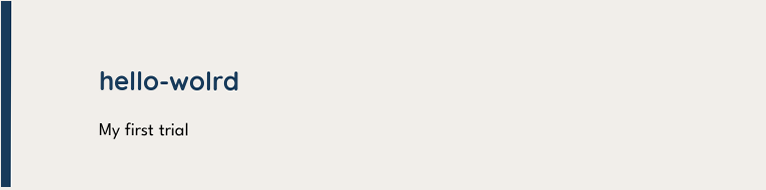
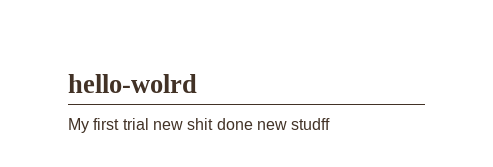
- My first trial
+ My first trial new shit done new studff

